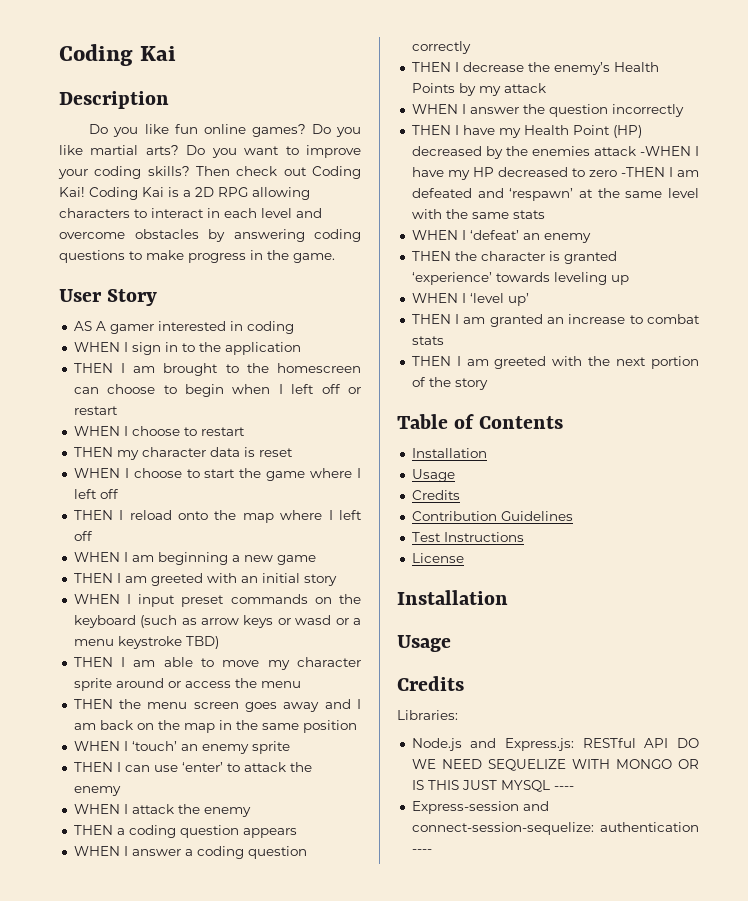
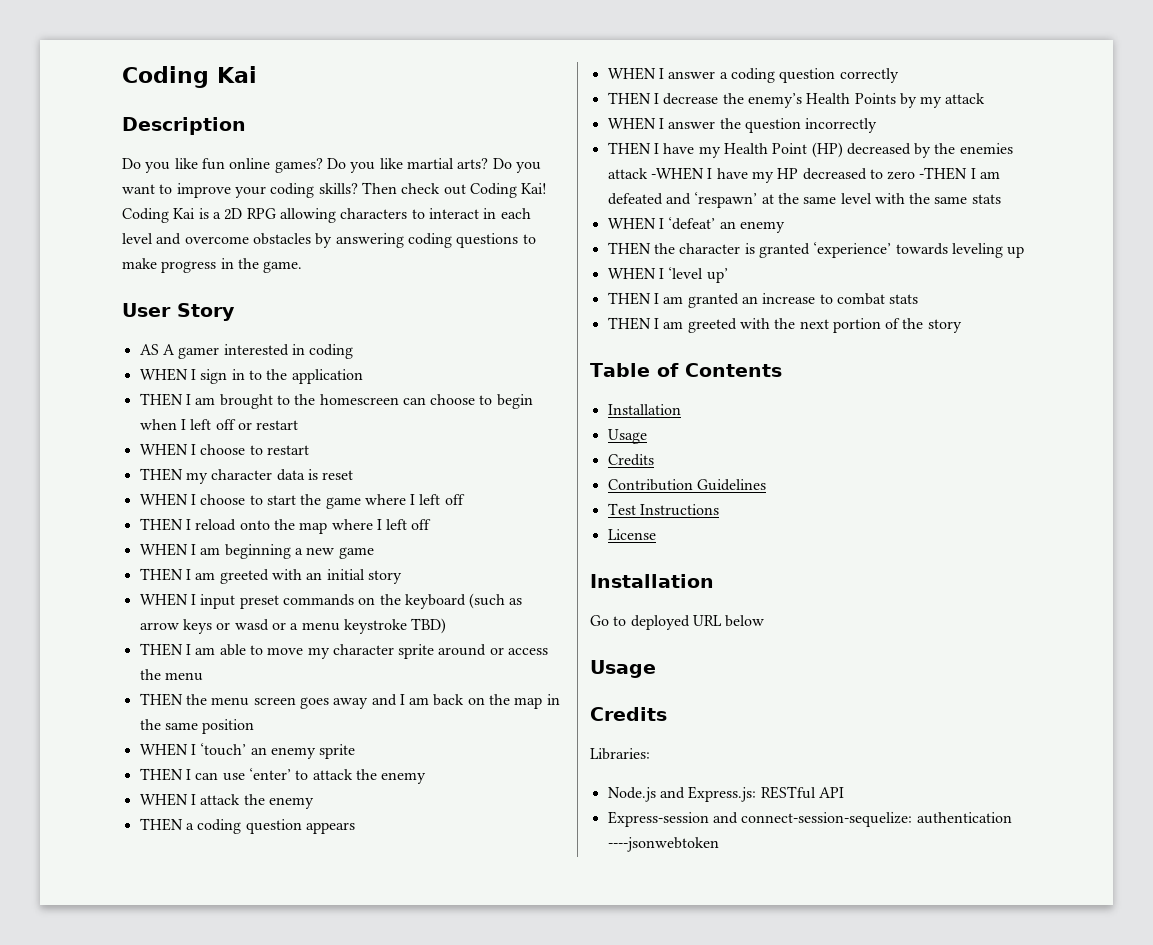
+ Go to deployed URL below
- Node.js and Express.js: RESTful API DO WE NEED SEQUELIZE WITH MONGO OR IS THIS JUST MYSQL ----
+ Node.js and Express.js: RESTful API
- Express-session and connect-session-sequelize: authentication ----
+ Express-session and connect-session-sequelize: authentication ----jsonwebtoken

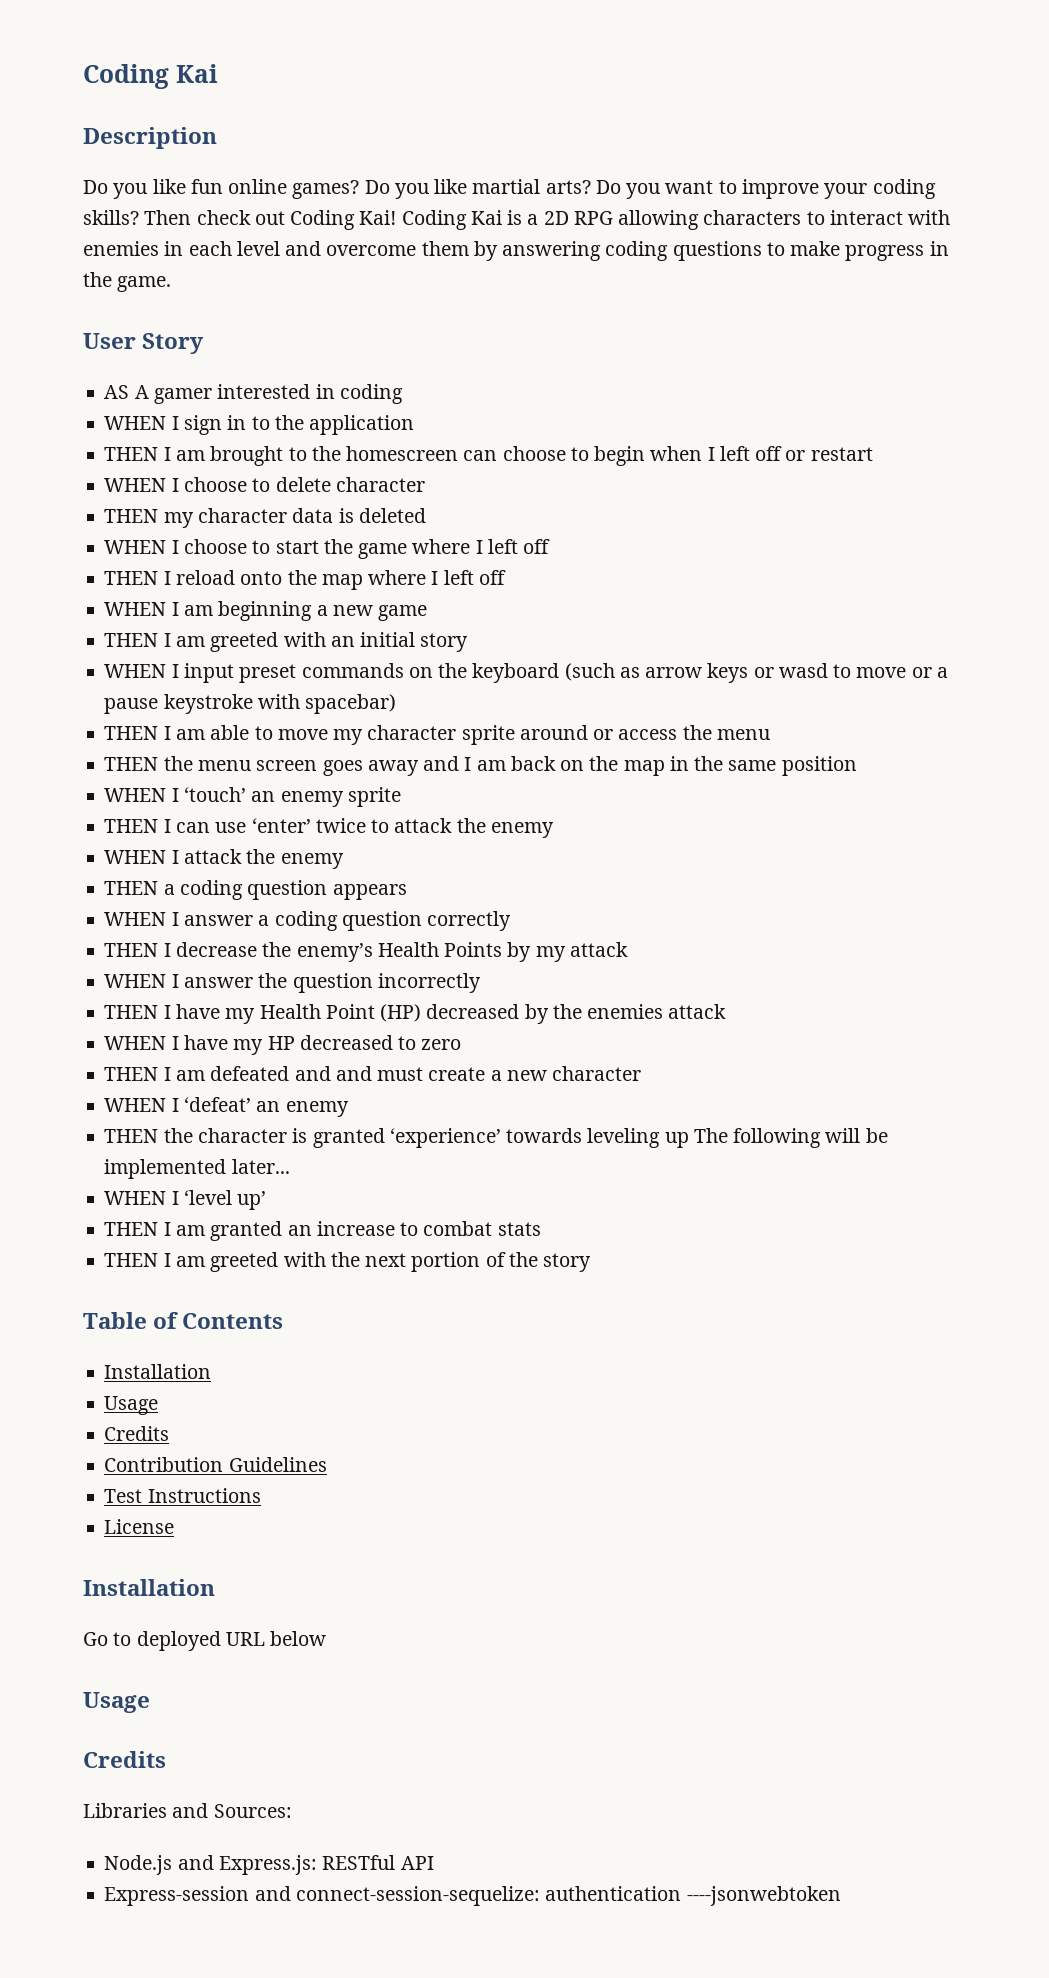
- Coding Kai is a 2D RPG allowing characters to interact in each level and overcome obstacles by answering coding questions to make progress in the game.
+ Coding Kai is a 2D RPG allowing characters to interact with enemies in each level and overcome them by answering coding questions to make progress in the game.
- WHEN I choose to restart
+ WHEN I choose to delete character
- THEN my character data is reset
+ THEN my character data is deleted
- WHEN I input preset commands on the keyboard (such as arrow keys or wasd or a menu keystroke TBD)
+ WHEN I input preset commands on the keyboard (such as arrow keys or wasd to move or a pause keystroke with spacebar)
- THEN I can use ‘enter’ to attack the enemy
+ THEN I can use ‘enter’ twice to attack the enemy
- THEN I have my Health Point (HP) decreased by the enemies attack -WHEN I have my HP decreased to zero -THEN I am defeated and ‘respawn’ at the same level with the same stats
+ THEN I have my Health Point (HP) decreased by the enemies attack
+ WHEN I have my HP decreased to zero
+ THEN I am defeated and and must create a new character
- THEN the character is granted ‘experience’ towards leveling up
+ THEN the character is granted ‘experience’ towards leveling up The following will be implemented later...
- Libraries:
+ Libraries and Sources:

